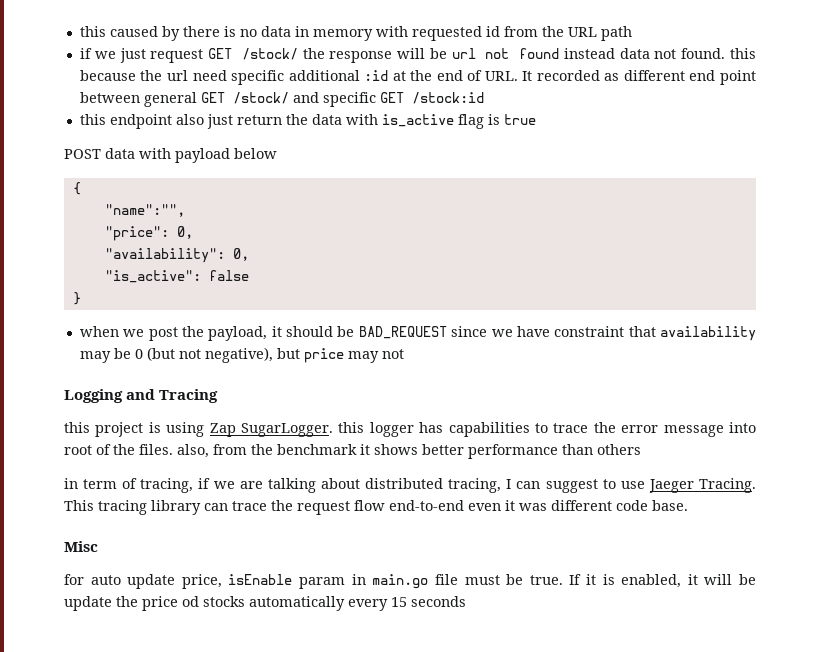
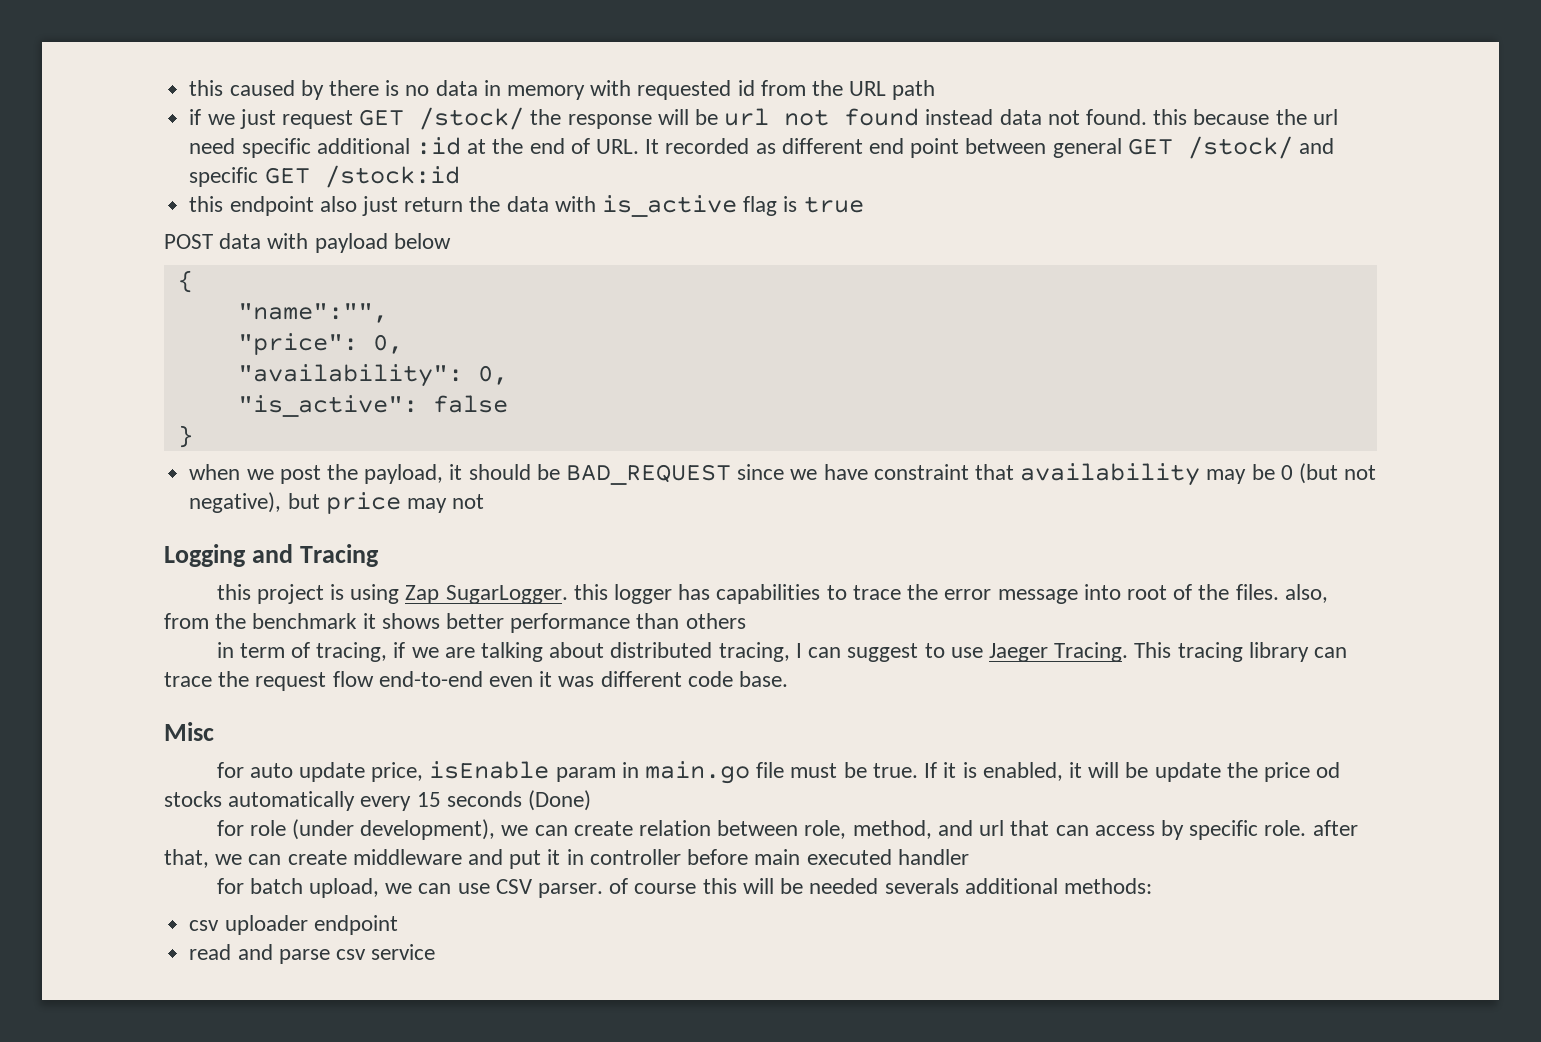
- If it is enabled, it will be update the price od stocks automatically every 15 seconds
+ If it is enabled, it will be update the price od stocks automatically every 15 seconds (Done)
+ for role (under development), we can create relation between role, method, and url that can access by specific role. after that, we can create middleware and put it in controller before main executed handler
+ for batch upload, we can use CSV parser. of course this will be needed severals additional methods:
+ csv uploader endpoint
+ read and parse csv service

